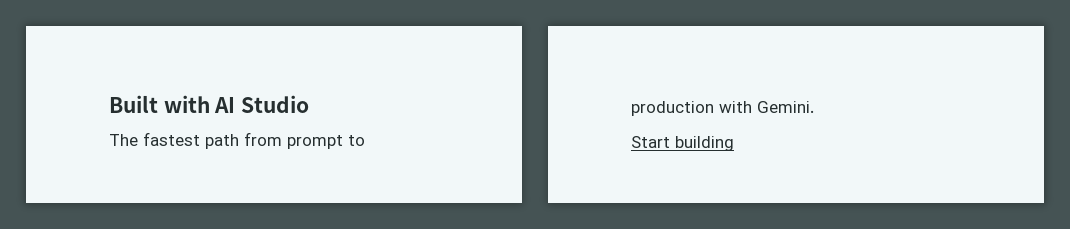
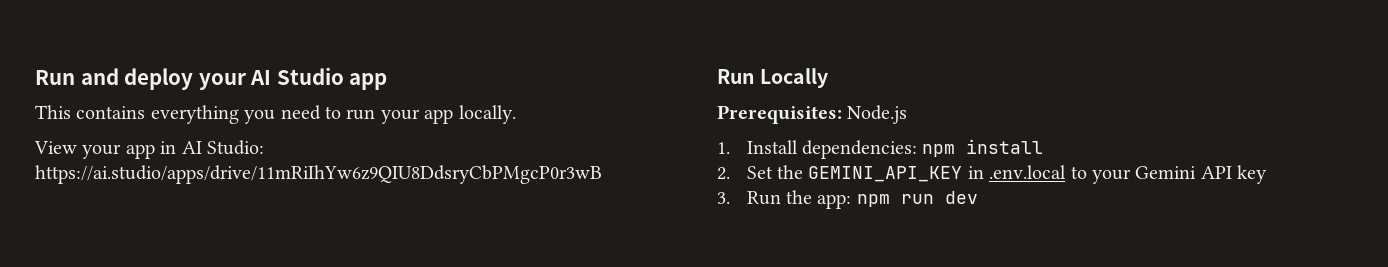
- Built with AI Studio
- The fastest path from prompt to production with Gemini.
- Start building
+ Run and deploy your AI Studio app
+ This contains everything you need to run your app locally.
+ View your app in AI Studio: https://ai.studio/apps/drive/11mRiIhYw6z9QIU8DdsryCbPMgcP0r3wB
+ Run Locally
+ Prerequisites: Node.js
+ 1. Install dependencies: npm install
+ 2. Set the GEMINI_API_KEY in .env.local to your Gemini API key
+ 3. Run the app: npm run dev

